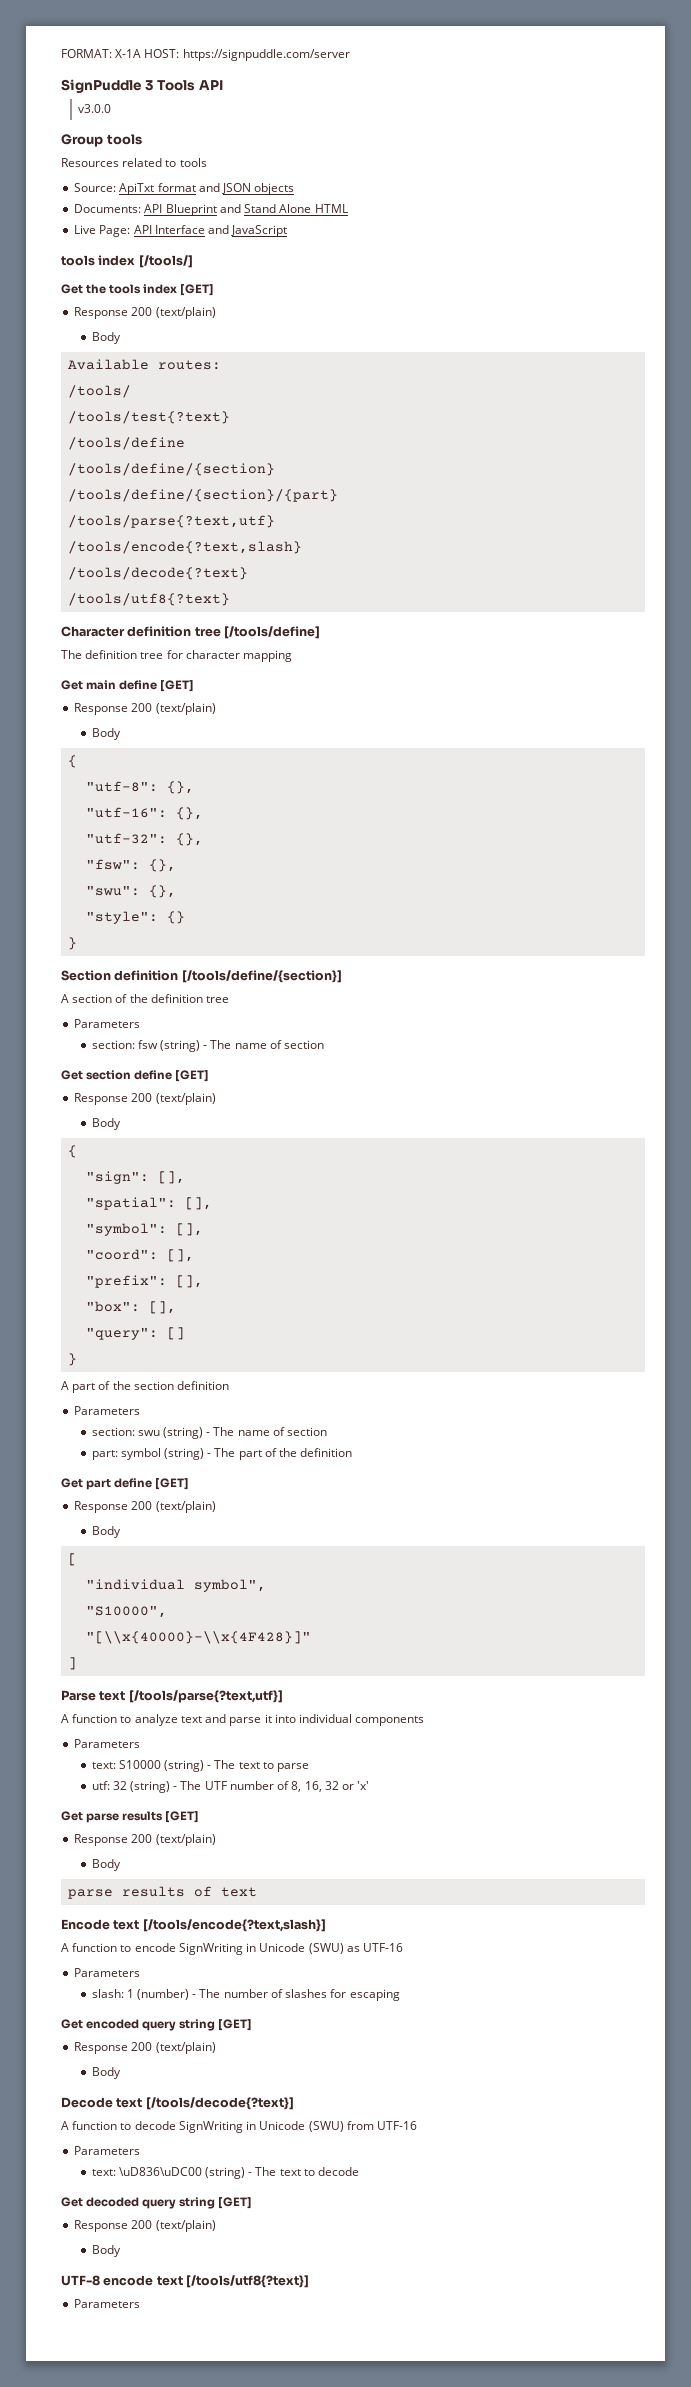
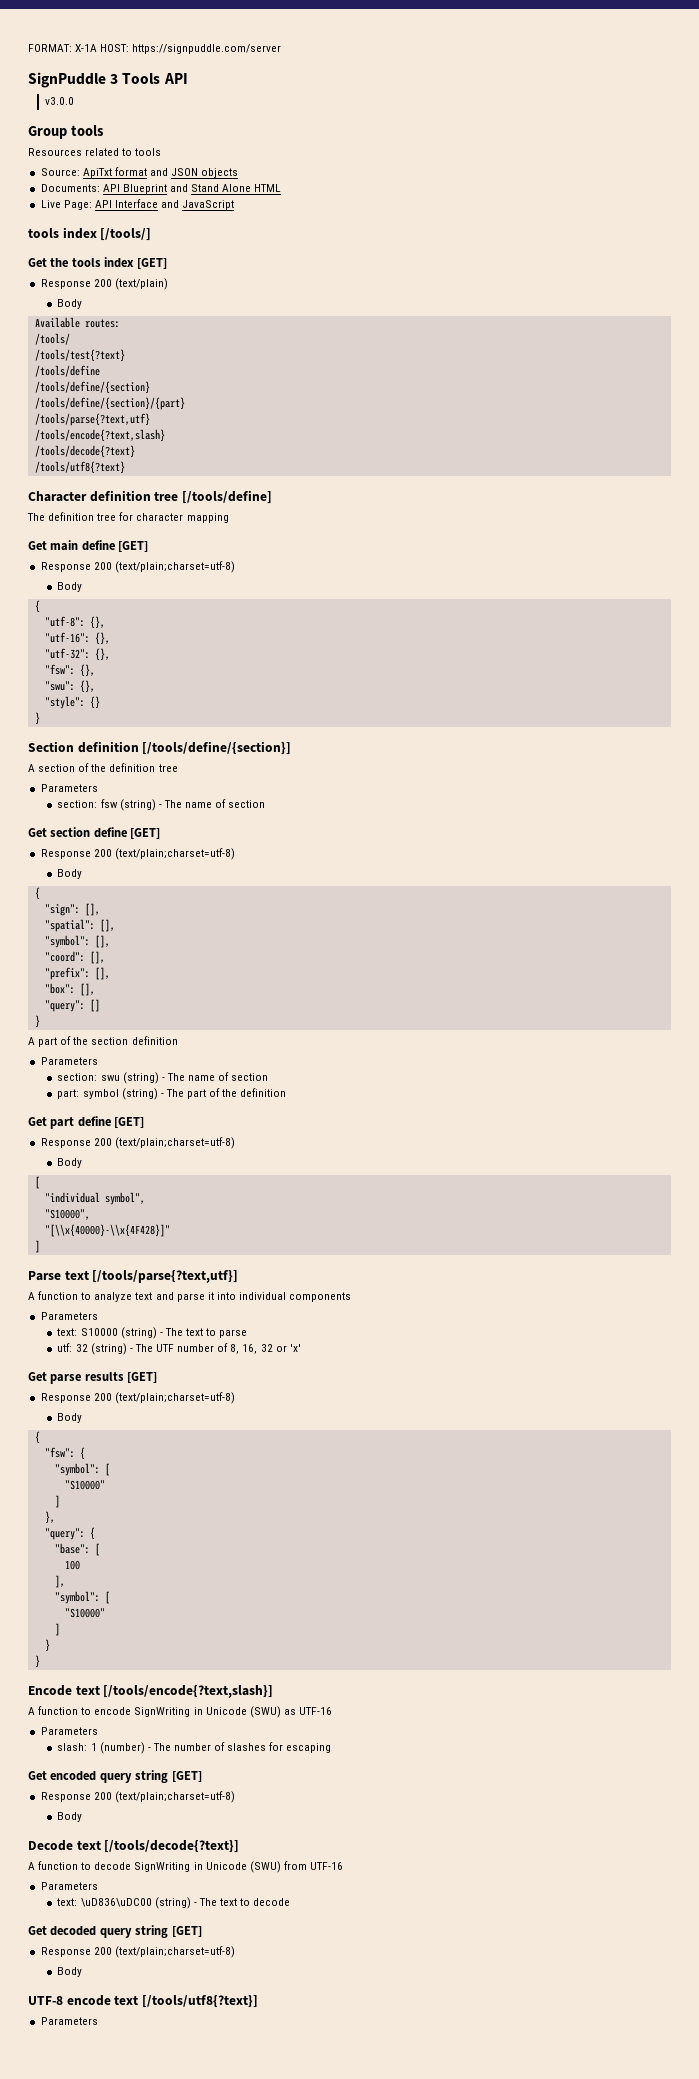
  Get main define [GET]
- Response 200 (text/plain)
+ Response 200 (text/plain;charset=utf-8)
  Get section define [GET]
- Response 200 (text/plain)
+ Response 200 (text/plain;charset=utf-8)
  Get part define [GET]
- Response 200 (text/plain)
+ Response 200 (text/plain;charset=utf-8)
  Get parse results [GET]
- Response 200 (text/plain)
+ Response 200 (text/plain;charset=utf-8)
  Body
- parse results of text
+ {
+ "fsw": {
+ "symbol": [
+ "S10000"
+ ]
+ },
+ "query": {
+ "base": [
+ 100
+ ],
+ "symbol": [
+ "S10000"
+ ]
+ }
+ }
  Get encoded query string [GET]
- Response 200 (text/plain)
+ Response 200 (text/plain;charset=utf-8)
  Get decoded query string [GET]
- Response 200 (text/plain)
+ Response 200 (text/plain;charset=utf-8)

